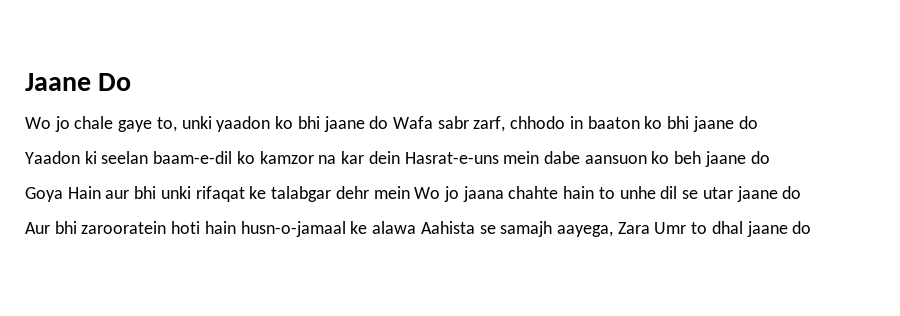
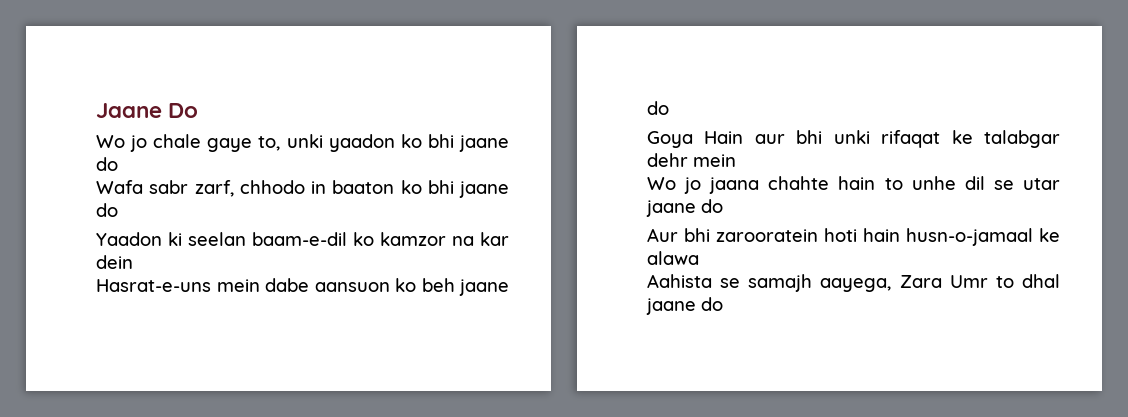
- Wo jo chale gaye to, unki yaadon ko bhi jaane do Wafa sabr zarf, chhodo in baaton ko bhi jaane do
+ Wo jo chale gaye to, unki yaadon ko bhi jaane do
+ Wafa sabr zarf, chhodo in baaton ko bhi jaane do
- Yaadon ki seelan baam-e-dil ko kamzor na kar dein Hasrat-e-uns mein dabe aansuon ko beh jaane do
+ Yaadon ki seelan baam-e-dil ko kamzor na kar dein
+ Hasrat-e-uns mein dabe aansuon ko beh jaane do
- Goya Hain aur bhi unki rifaqat ke talabgar dehr mein Wo jo jaana chahte hain to unhe dil se utar jaane do
+ Goya Hain aur bhi unki rifaqat ke talabgar dehr mein
+ Wo jo jaana chahte hain to unhe dil se utar jaane do
- Aur bhi zarooratein hoti hain husn-o-jamaal ke alawa Aahista se samajh aayega, Zara Umr to dhal jaane do
+ Aur bhi zarooratein hoti hain husn-o-jamaal ke alawa
+ Aahista se samajh aayega, Zara Umr to dhal jaane do

